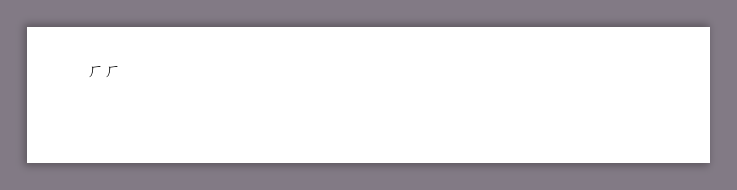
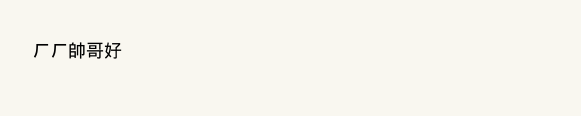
- ㄏㄏ
+ ㄏㄏ帥哥好

